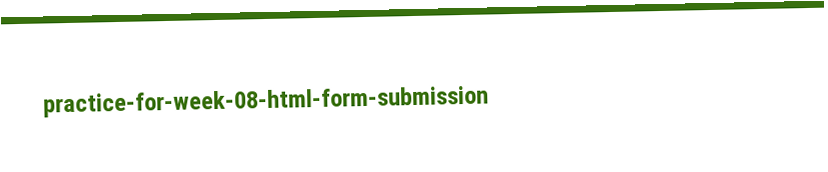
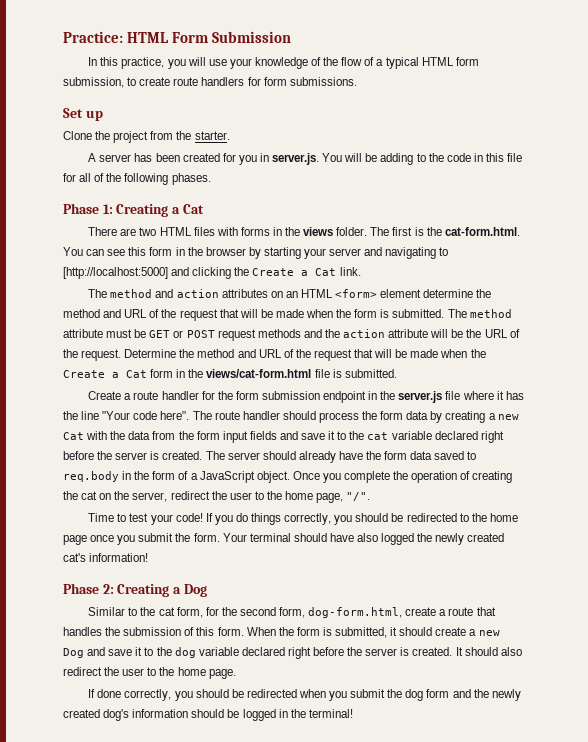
- practice-for-week-08-html-form-submission
+ Practice: HTML Form Submission
+ In this practice, you will use your knowledge of the flow of a typical HTML form submission, to create route handlers for form submissions.
+ Set up
+ Clone the project from the starter.
+ A server has been created for you in server.js. You will be adding to the code in this file for all of the following phases.
+ Phase 1: Creating a Cat
+ There are two HTML files with forms in the views folder. The first is the cat-form.html. You can see this form in the browser by starting your server and navigating to [http://localhost:5000] and clicking the Create a Cat link.
+ The method and action attributes on an HTML <form> element determine the method and URL of the request that will be made when the form is submitted. The method attribute must be GET or POST request methods and the action attribute will be the URL of the request. Determine the method and URL of the request that will be made when the Create a Cat form in the views/cat-form.html file is submitted.
+ Create a route handler for the form submission endpoint in the server.js file where it has the line "Your code here". The route handler should process the form data by creating a new Cat with the data from the form input fields and save it to the cat variable declared right before the server is created. The server should already have the form data saved to req.body in the form of a JavaScript object. Once you complete the operation of creating the cat on the server, redirect the user to the home page, "/".
+ Time to test your code! If you do things correctly, you should be redirected to the home page once you submit the form. Your terminal should have also logged the newly created cat's information!
+ Phase 2: Creating a Dog
+ Similar to the cat form, for the second form, dog-form.html, create a route that handles the submission of this form. When the form is submitted, it should create a new Dog and save it to the dog variable declared right before the server is created. It should also redirect the user to the home page.
+ If done correctly, you should be redirected when you submit the dog form and the newly created dog's information should be logged in the terminal!

